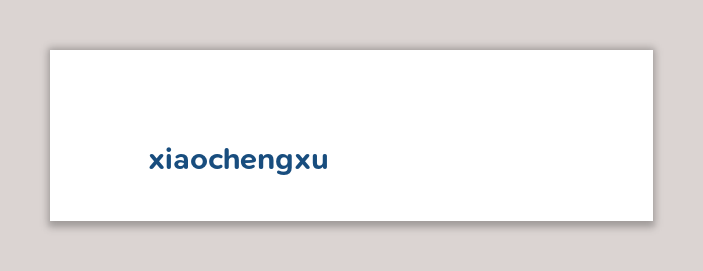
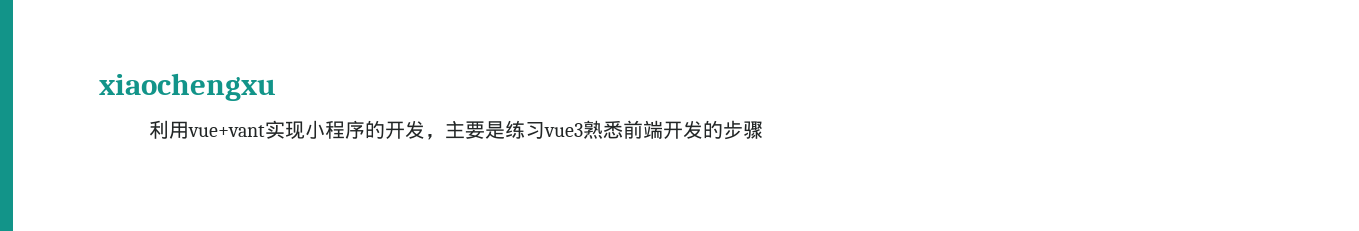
+ 利用vue+vant实现小程序的开发，主要是练习vue3熟悉前端开发的步骤

